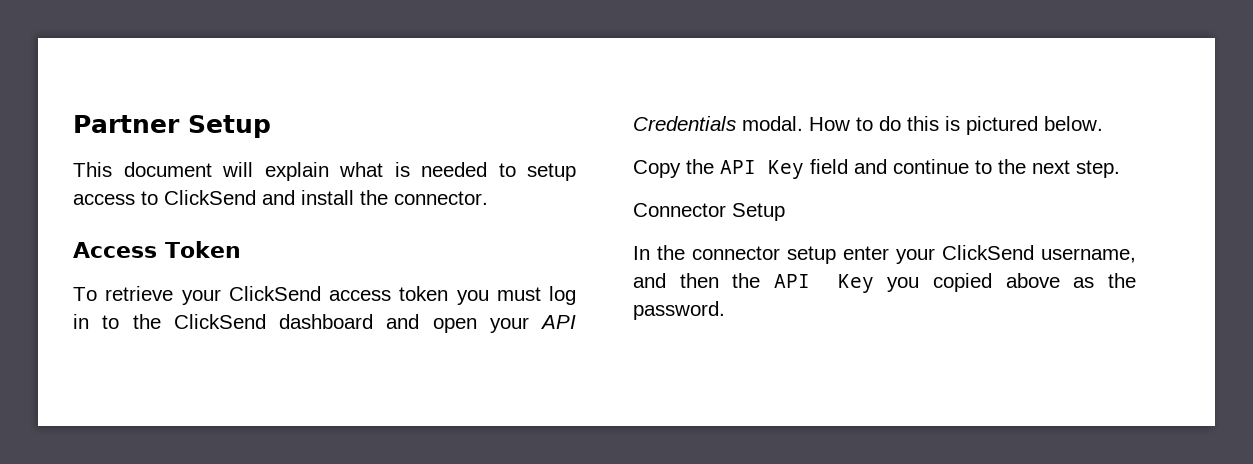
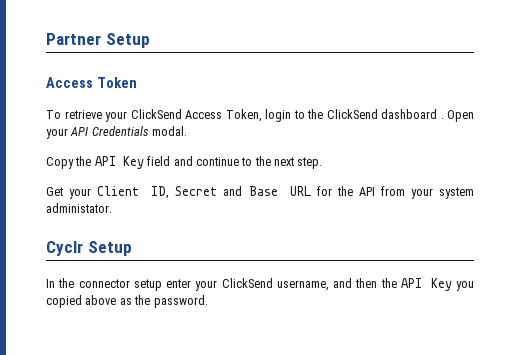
- This document will explain what is needed to setup access to ClickSend and install the connector.
- To retrieve your ClickSend access token you must log in to the ClickSend dashboard and open your API Credentials modal. How to do this is pictured below.
+ To retrieve your ClickSend Access Token, login to the ClickSend dashboard . Open your API Credentials modal.
- Connector Setup
+ Get your Client ID, Secret and Base URL for the API from your system administator.
+ Cyclr Setup

